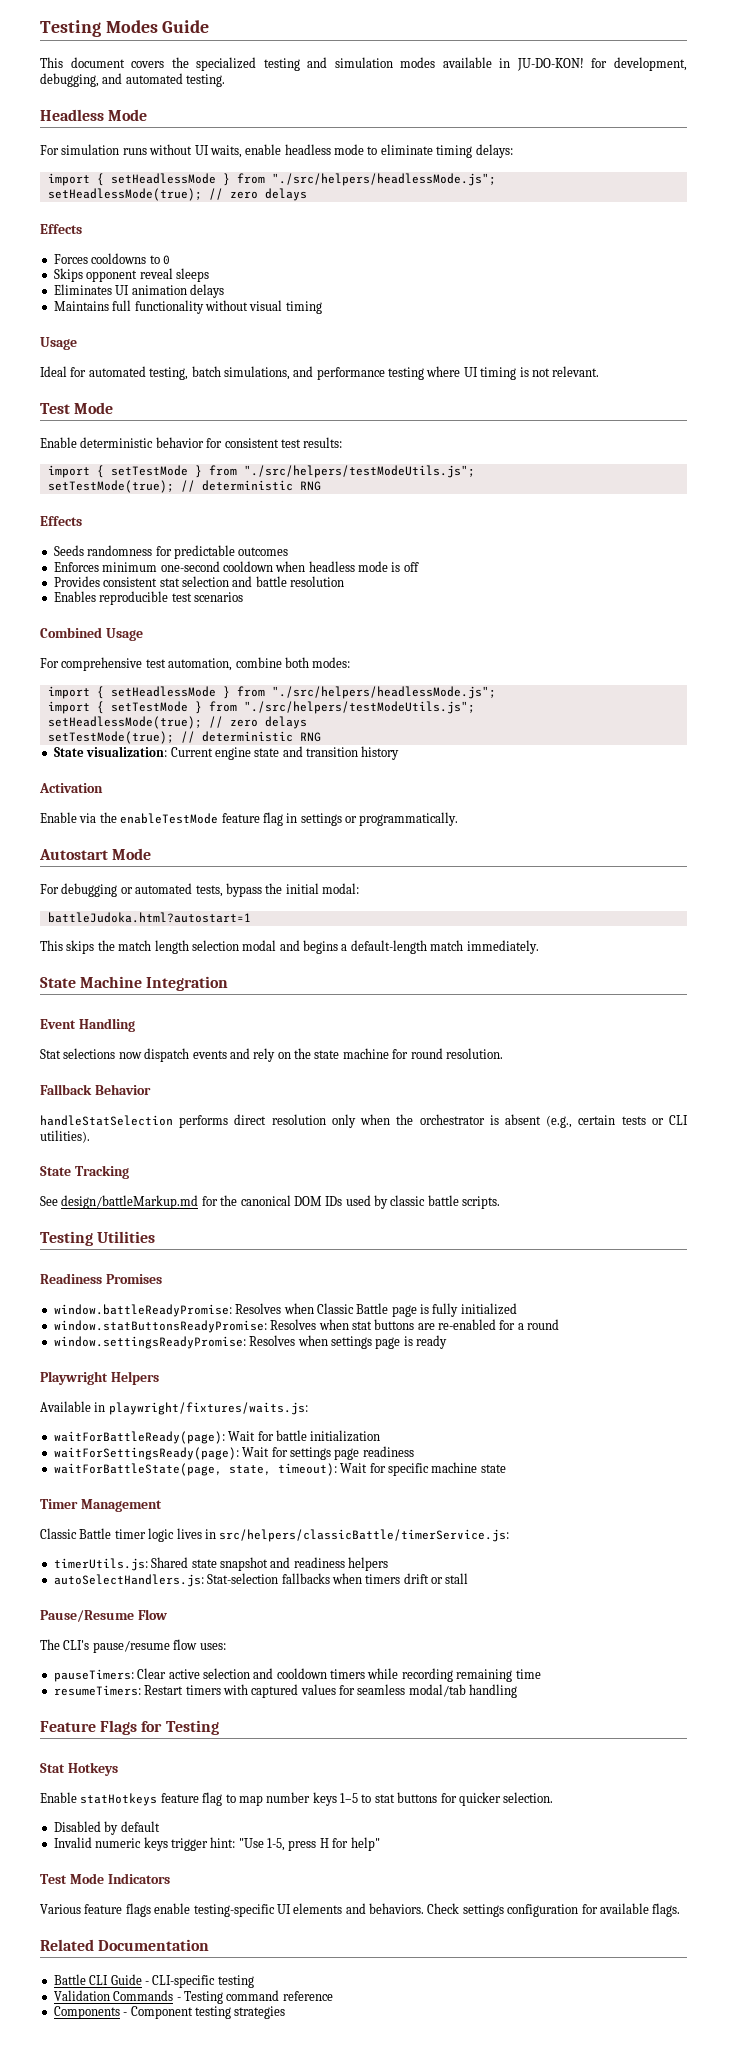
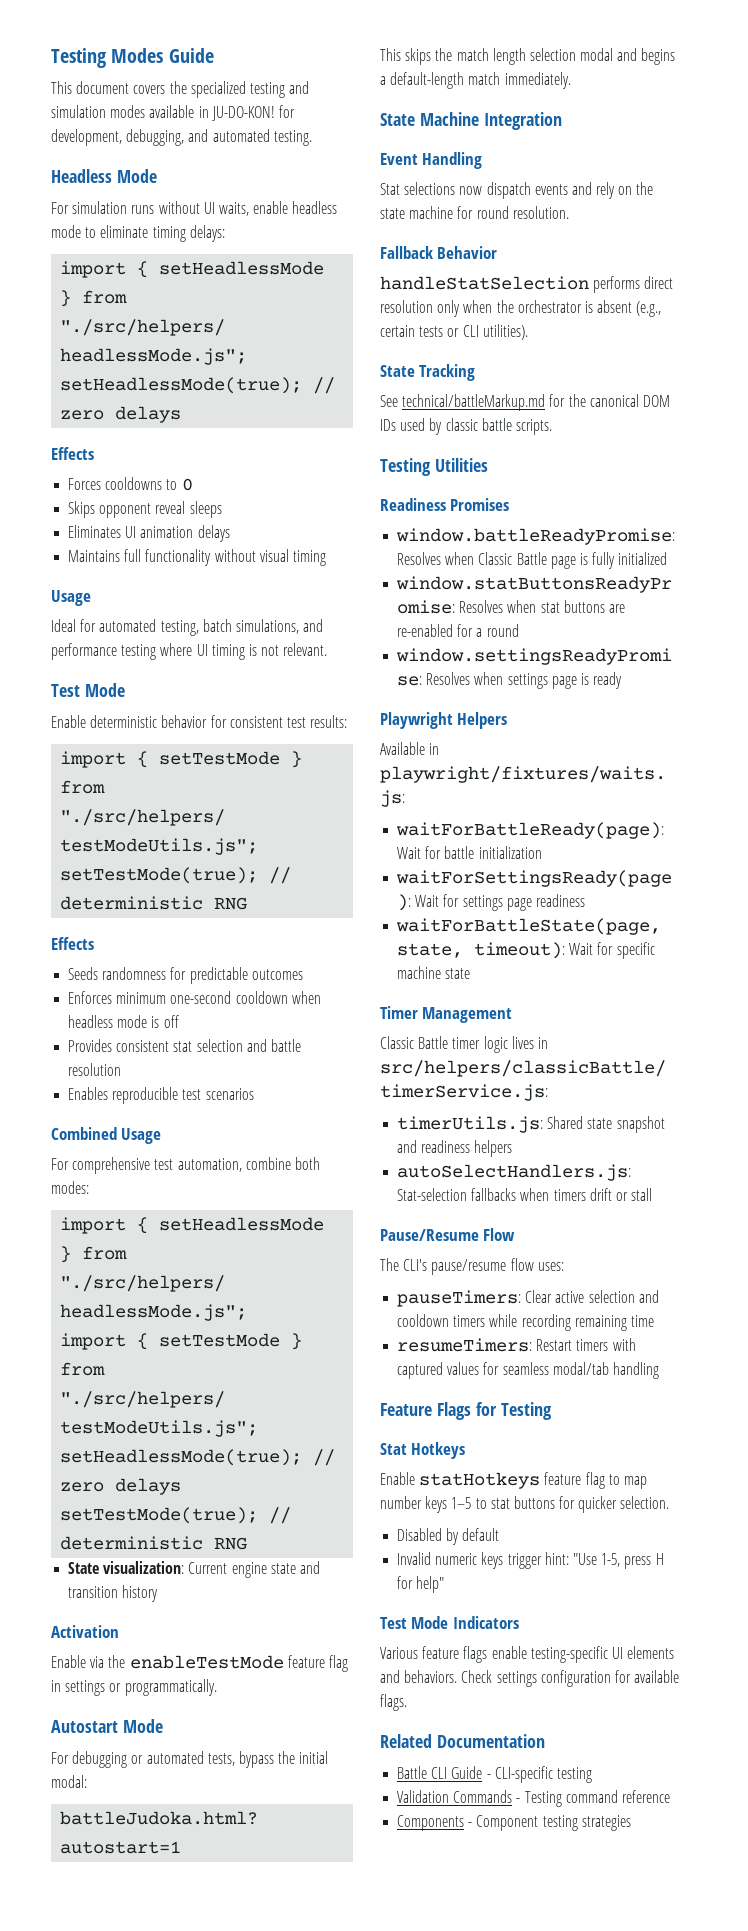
- See design/battleMarkup.md for the canonical DOM IDs used by classic battle scripts.
+ See technical/battleMarkup.md for the canonical DOM IDs used by classic battle scripts.

